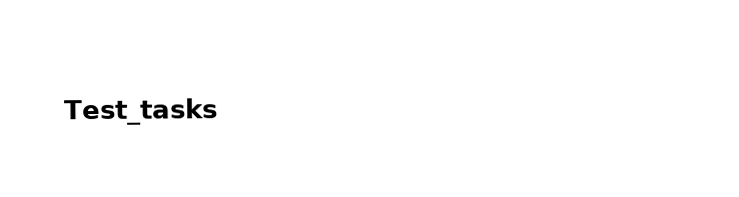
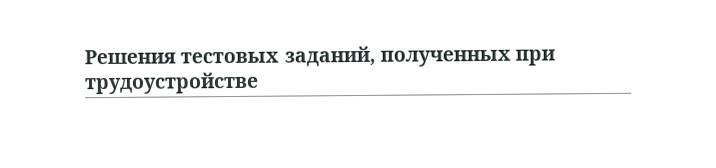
- Test_tasks
+ Решения тестовых заданий, полученных при трудоустройстве

